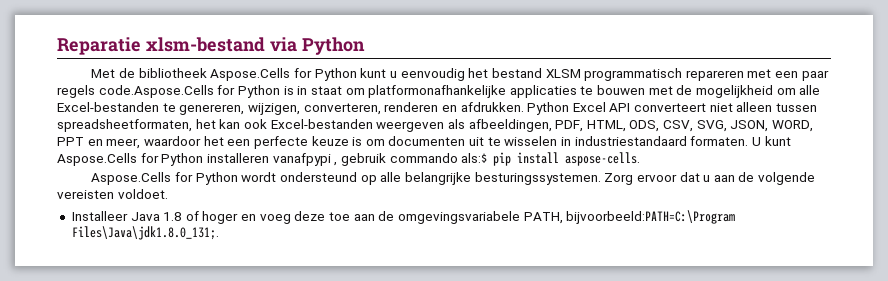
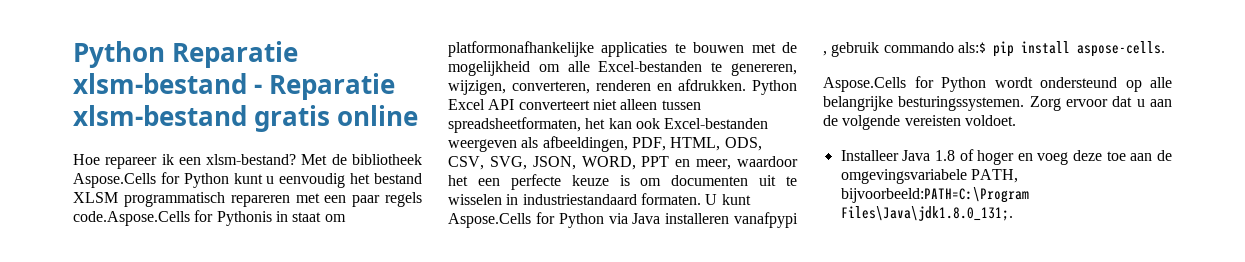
- Reparatie xlsm-bestand via Python
- Met de bibliotheek Aspose.Cells for Python kunt u eenvoudig het bestand XLSM programmatisch repareren met een paar regels code.Aspose.Cells for Python is in staat om platformonafhankelijke applicaties te bouwen met de mogelijkheid om alle Excel-bestanden te genereren, wijzigen, converteren, renderen en afdrukken.
+ Python Reparatie xlsm-bestand - Reparatie xlsm-bestand gratis online
+ Hoe repareer ik een xlsm-bestand? Met de bibliotheek Aspose.Cells for Python kunt u eenvoudig het bestand XLSM programmatisch repareren met een paar regels code.Aspose.Cells for Pythonis in staat om platformonafhankelijke applicaties te bouwen met de mogelijkheid om alle Excel-bestanden te genereren, wijzigen, converteren, renderen en afdrukken.
- U kunt Aspose.Cells for Python installeren vanafpypi , gebruik commando als:$ pip install aspose-cells.
+ U kunt Aspose.Cells for Python via Java installeren vanafpypi , gebruik commando als:$ pip install aspose-cells.

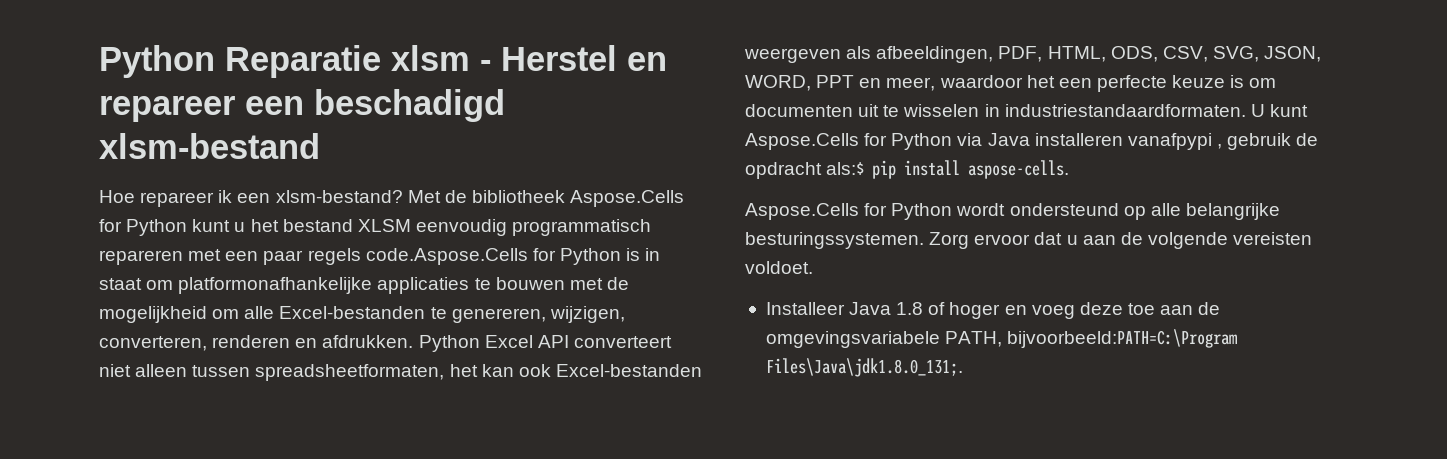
- Python Reparatie xlsm-bestand - Reparatie xlsm-bestand gratis online
+ Python Reparatie xlsm - Herstel en repareer een beschadigd xlsm-bestand
- Met de bibliotheek Aspose.Cells for Python kunt u eenvoudig het bestand XLSM programmatisch repareren met een paar regels code.Aspose.Cells for Pythonis in staat om platformonafhankelijke applicaties te bouwen met de mogelijkheid om alle Excel-bestanden te genereren, wijzigen, converteren, renderen en afdrukken.
+ Met de bibliotheek Aspose.Cells for Python kunt u het bestand XLSM eenvoudig programmatisch repareren met een paar regels code.Aspose.Cells for Python is in staat om platformonafhankelijke applicaties te bouwen met de mogelijkheid om alle Excel-bestanden te genereren, wijzigen, converteren, renderen en afdrukken.
- Python Excel API converteert niet alleen tussen spreadsheetformaten, het kan ook Excel-bestanden weergeven als afbeeldingen, PDF, HTML, ODS, CSV, SVG, JSON, WORD, PPT en meer, waardoor het een perfecte keuze is om documenten uit te wisselen in industriestandaard formaten.
+ Python Excel API converteert niet alleen tussen spreadsheetformaten, het kan ook Excel-bestanden weergeven als afbeeldingen, PDF, HTML, ODS, CSV, SVG, JSON, WORD, PPT en meer, waardoor het een perfecte keuze is om documenten uit te wisselen in industriestandaardformaten.
- U kunt Aspose.Cells for Python via Java installeren vanafpypi , gebruik commando als:$ pip install aspose-cells.
+ U kunt Aspose.Cells for Python via Java installeren vanafpypi , gebruik de opdracht als:$ pip install aspose-cells.

